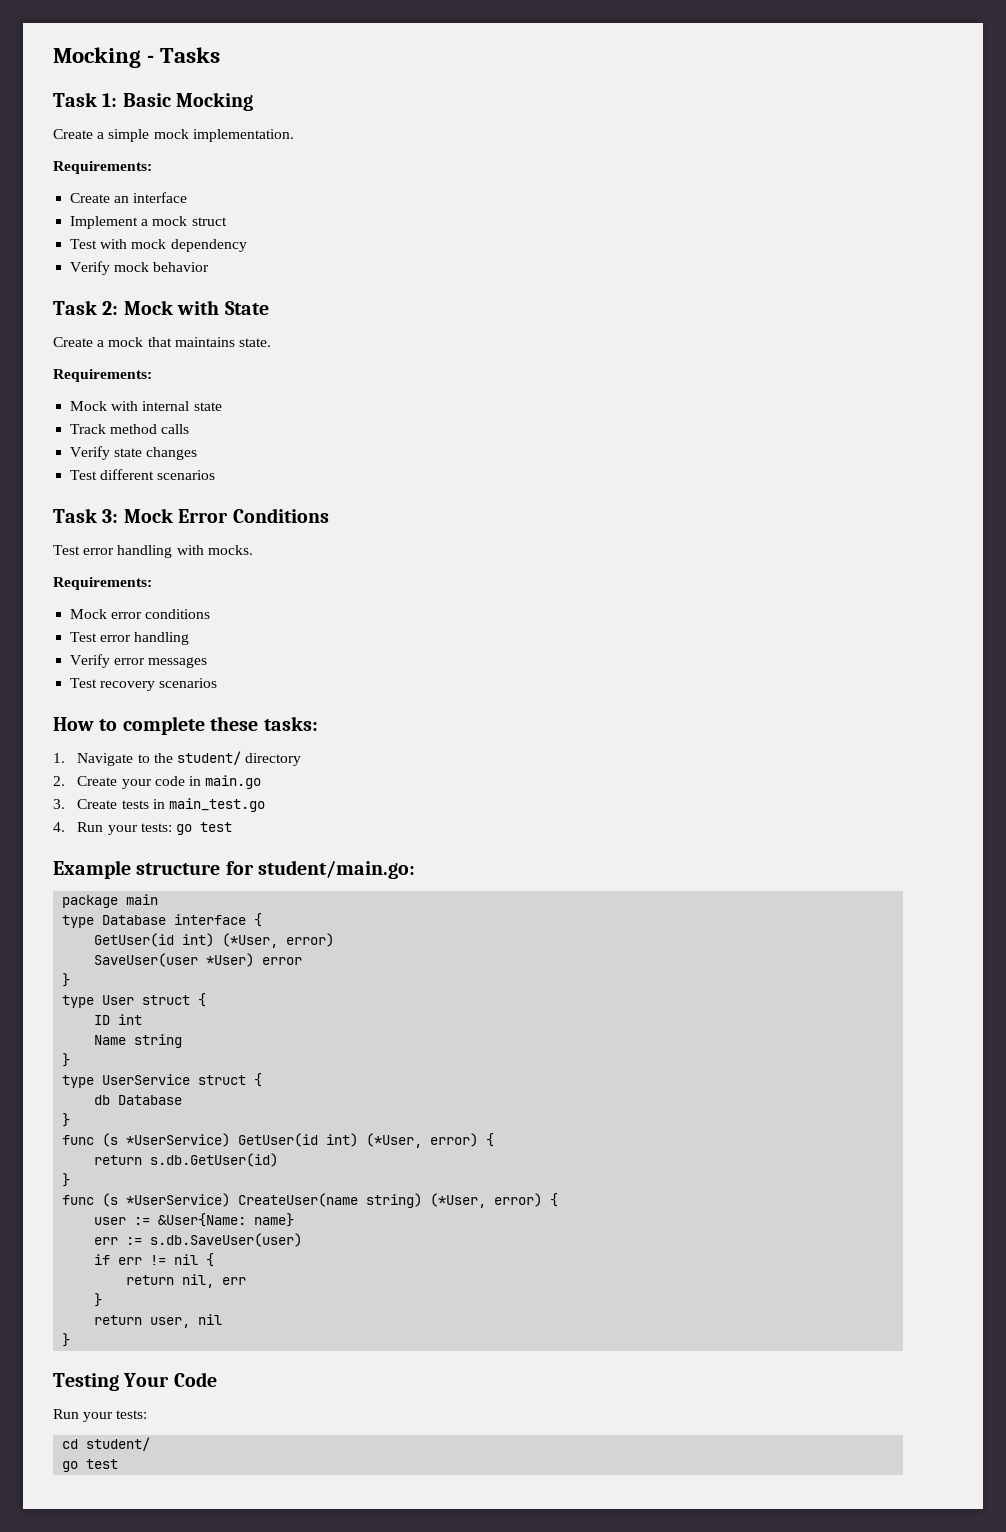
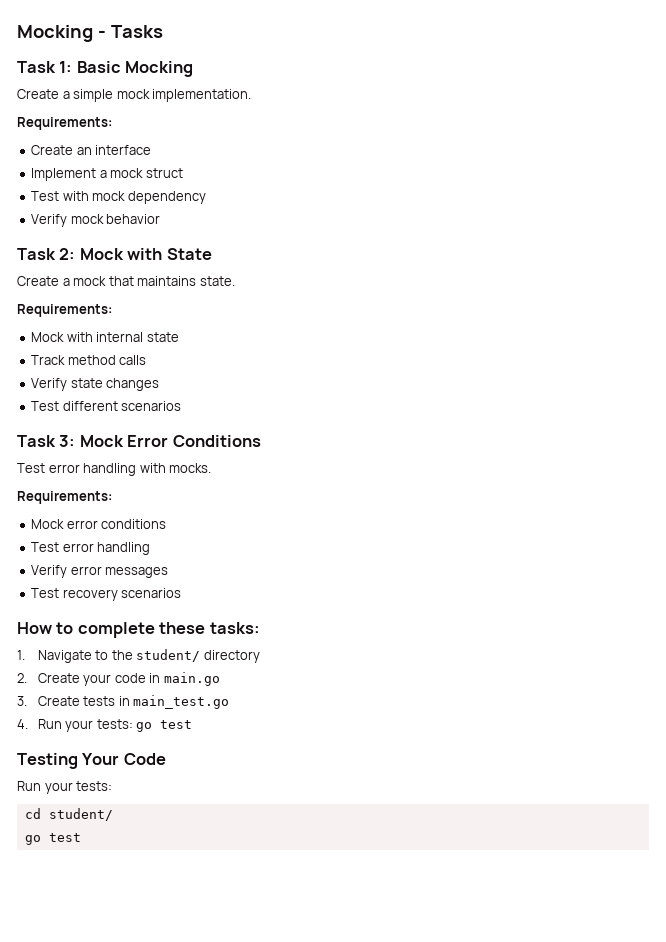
- Example structure for student/main.go:
- package main
- type Database interface {
- GetUser(id int) (*User, error)
- SaveUser(user *User) error
- }
- type User struct {
- ID int
- Name string
- }
- type UserService struct {
- db Database
- }
- func (s *UserService) GetUser(id int) (*User, error) {
- return s.db.GetUser(id)
- }
- func (s *UserService) CreateUser(name string) (*User, error) {
- user := &User{Name: name}
- err := s.db.SaveUser(user)
- if err != nil {
- return nil, err
- }
- return user, nil
- }

